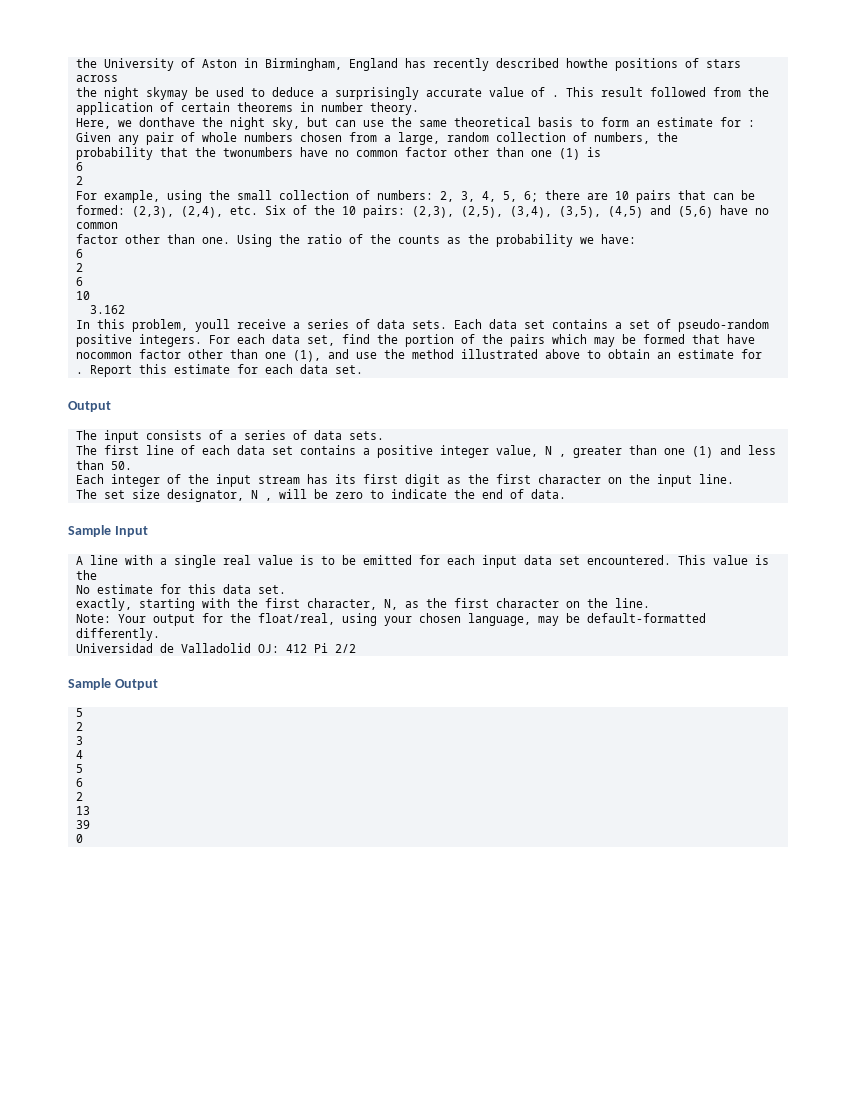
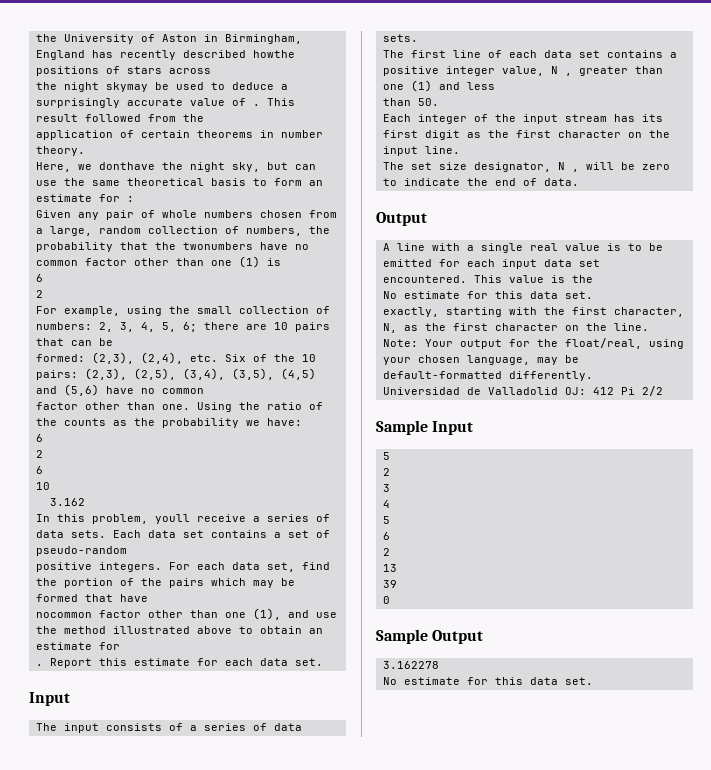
  Report this estimate for each data set.
- Output
+ Input
  The set size designator, N , will be zero to indicate the end of data.
- Sample Input
+ Output
- Sample Output
+ Sample Input
+ Sample Output
+ 3.162278
+ No estimate for this data set.

